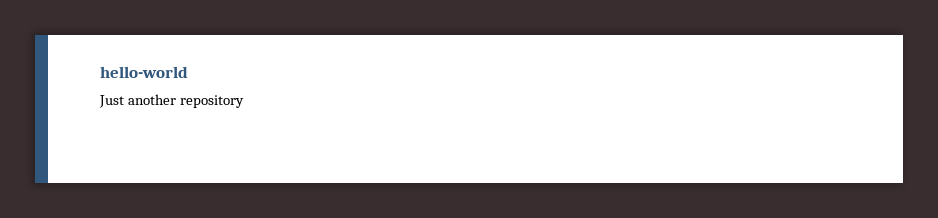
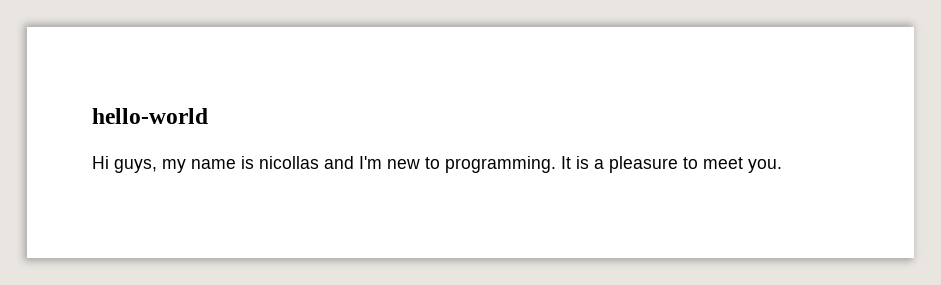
- Just another repository
+ Hi guys, my name is nicollas and I'm new to programming. It is a pleasure to meet you.

